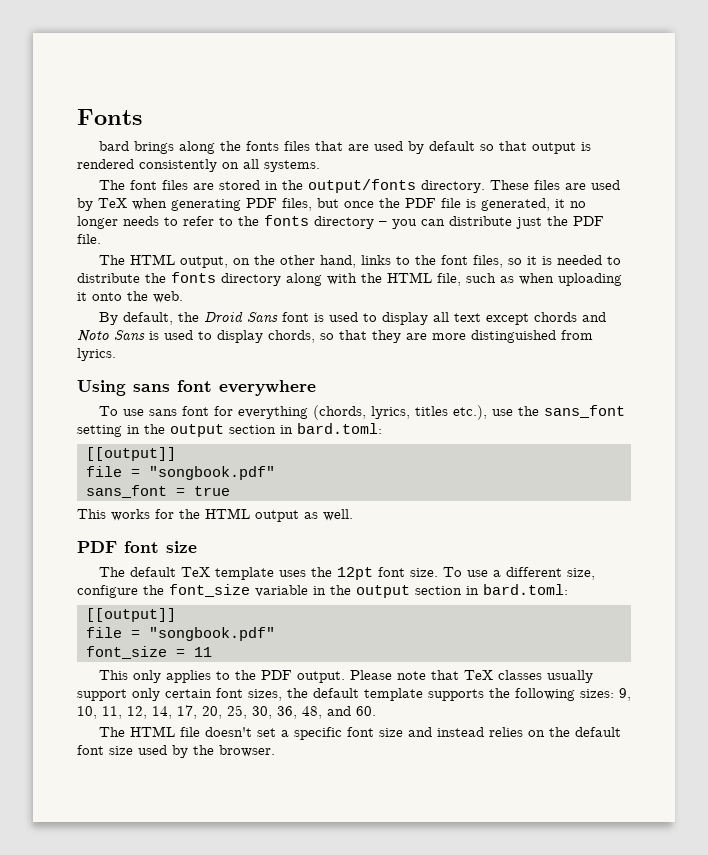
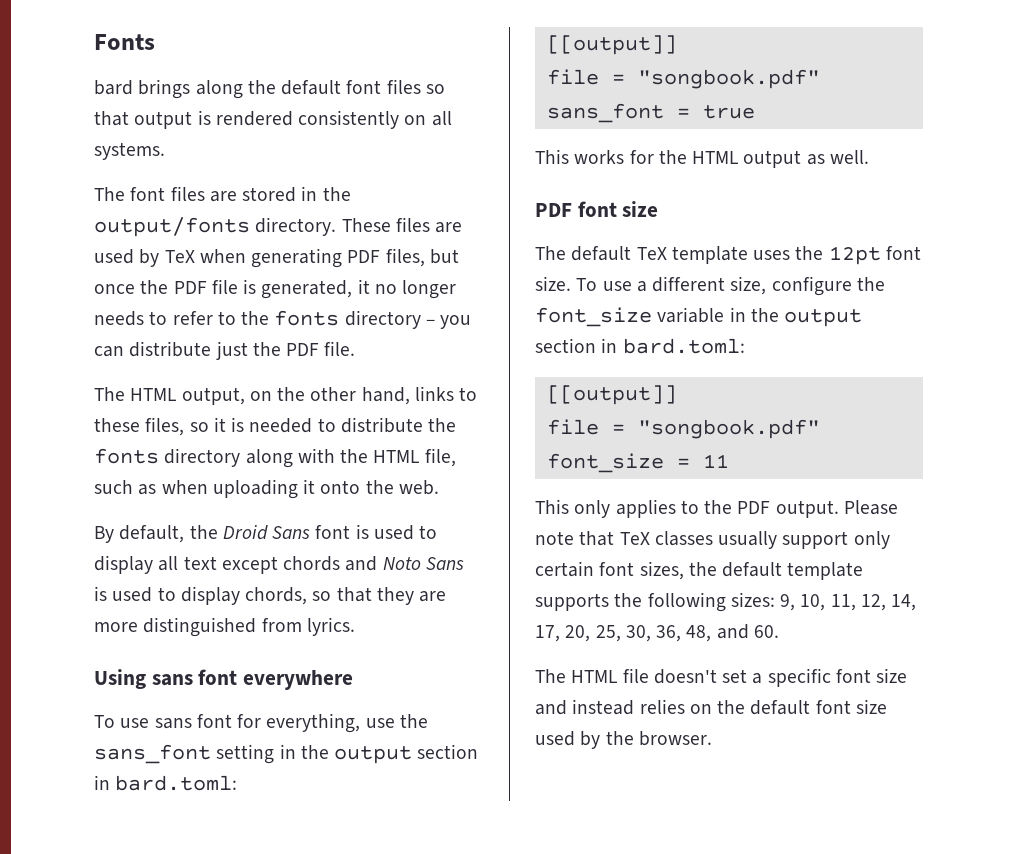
- bard brings along the fonts files that are used by default so that output is rendered consistently on all systems.
+ bard brings along the default font files so that output is rendered consistently on all systems.
- The HTML output, on the other hand, links to the font files, so it is needed to distribute the fonts directory along with the HTML file, such as when uploading it onto the web.
+ The HTML output, on the other hand, links to these files, so it is needed to distribute the fonts directory along with the HTML file, such as when uploading it onto the web.
- To use sans font for everything (chords, lyrics, titles etc.), use the sans_font setting in the output section in bard.toml:
+ To use sans font for everything, use the sans_font setting in the output section in bard.toml:

